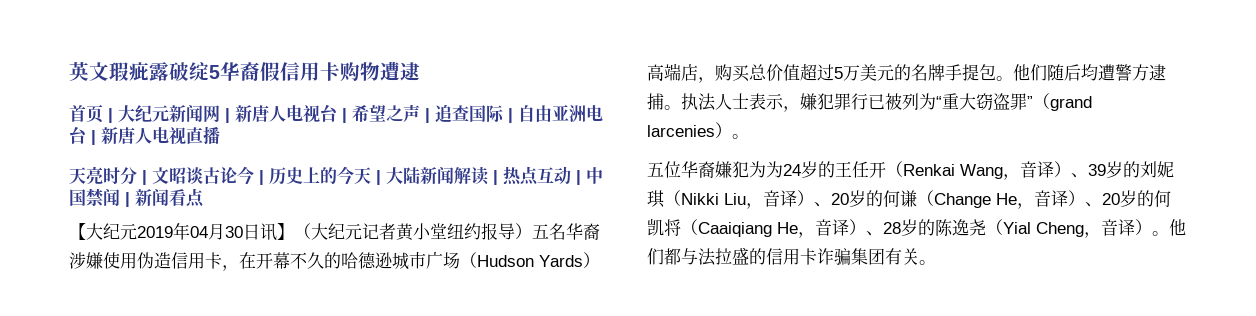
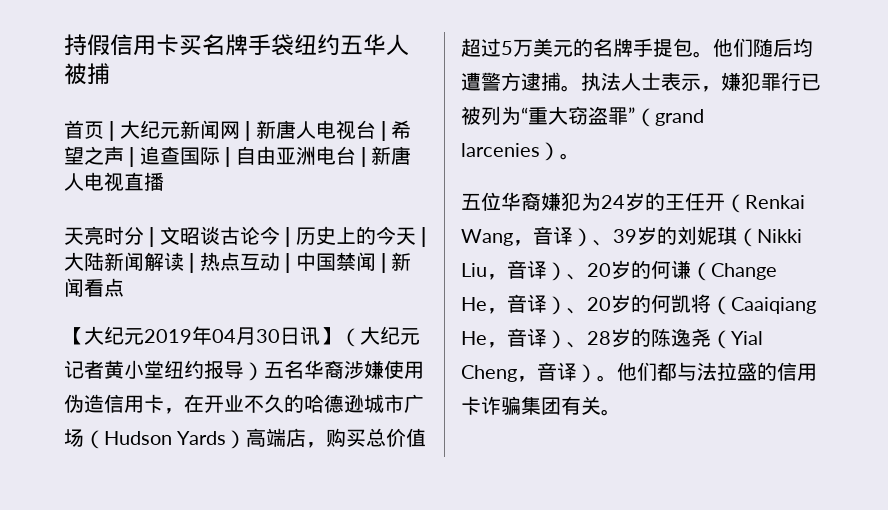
- 英文瑕疵露破绽5华裔假信用卡购物遭逮
+ 持假信用卡买名牌手袋纽约五华人被捕
- 【大纪元2019年04月30日讯】（大纪元记者黄小堂纽约报导）五名华裔涉嫌使用伪造信用卡，在开幕不久的哈德逊城市广场（Hudson Yards）高端店，购买总价值超过5万美元的名牌手提包。
+ 【大纪元2019年04月30日讯】（大纪元记者黄小堂纽约报导）五名华裔涉嫌使用伪造信用卡，在开业不久的哈德逊城市广场（Hudson Yards）高端店，购买总价值超过5万美元的名牌手提包。
- 五位华裔嫌犯为为24岁的王任开（Renkai Wang，音译）、39岁的刘妮琪（Nikki Liu，音译）、20岁的何谦（Change He，音译）、20岁的何凯将（Caaiqiang He，音译）、28岁的陈逸尧（Yial Cheng，音译）。
+ 五位华裔嫌犯为24岁的王任开（Renkai Wang，音译）、39岁的刘妮琪（Nikki Liu，音译）、20岁的何谦（Change He，音译）、20岁的何凯将（Caaiqiang He，音译）、28岁的陈逸尧（Yial Cheng，音译）。

